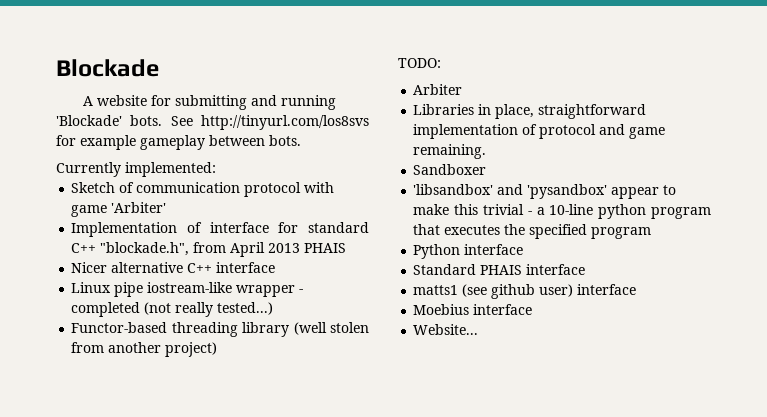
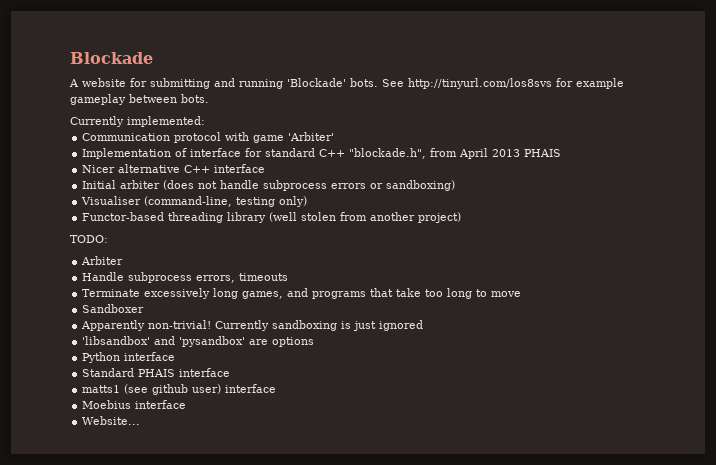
- Sketch of communication protocol with game 'Arbiter'
+ Communication protocol with game 'Arbiter'
- Linux pipe iostream-like wrapper - completed (not really tested...)
+ Initial arbiter (does not handle subprocess errors or sandboxing)
+ Visualiser (command-line, testing only)
- Libraries in place, straightforward implementation of protocol and game remaining.
+ Handle subprocess errors, timeouts
+ Terminate excessively long games, and programs that take too long to move
  Sandboxer
- 'libsandbox' and 'pysandbox' appear to make this trivial - a 10-line python program that executes the specified program
+ Apparently non-trivial! Currently sandboxing is just ignored
+ 'libsandbox' and 'pysandbox' are options

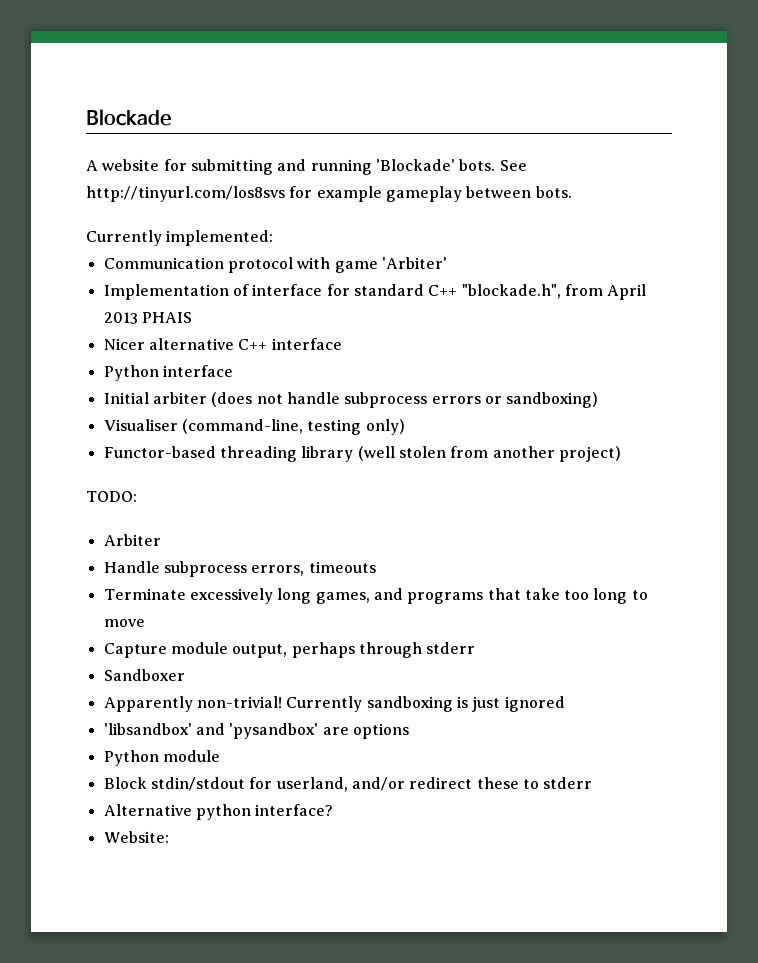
+ Python interface
+ Capture module output, perhaps through stderr
- Python interface
- Standard PHAIS interface
- matts1 (see github user) interface
- Moebius interface
- Website...
+ Python module
+ Block stdin/stdout for userland, and/or redirect these to stderr
+ Alternative python interface?
+ Website:

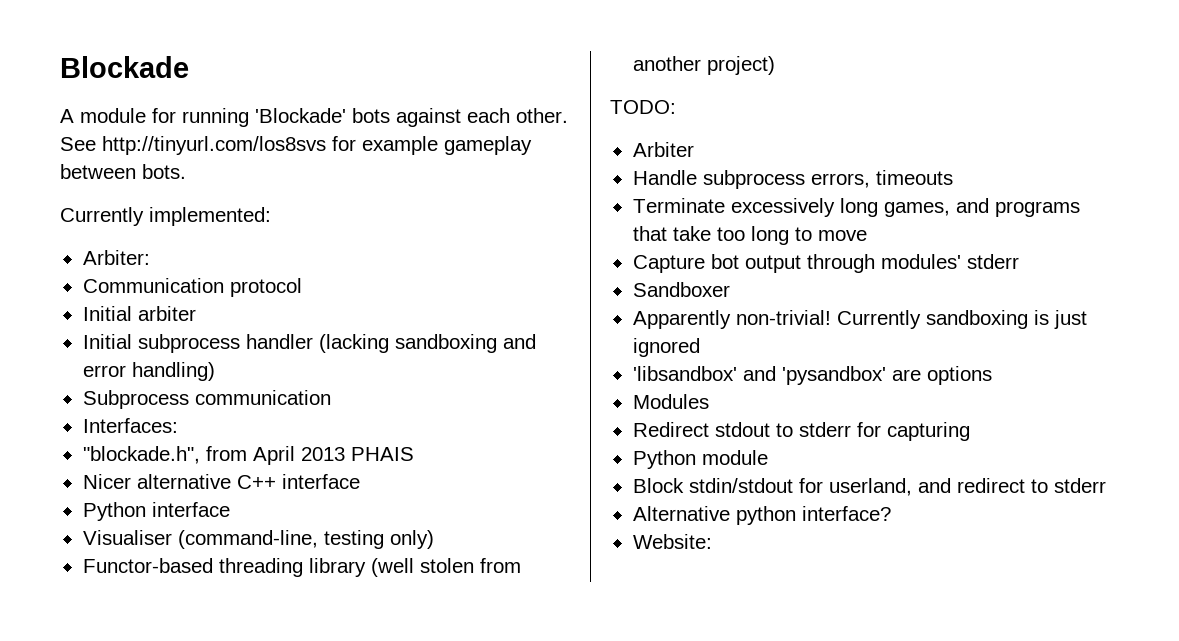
- A website for submitting and running 'Blockade' bots.
+ A module for running 'Blockade' bots against each other.
+ Arbiter:
- Communication protocol with game 'Arbiter'
- Implementation of interface for standard C++ "blockade.h", from April 2013 PHAIS
+ Communication protocol
+ Initial arbiter
+ Initial subprocess handler (lacking sandboxing and error handling)
+ Subprocess communication
+ Interfaces:
+ "blockade.h", from April 2013 PHAIS
- Initial arbiter (does not handle subprocess errors or sandboxing)
- Capture module output, perhaps through stderr
+ Capture bot output through modules' stderr
+ Modules
+ Redirect stdout to stderr for capturing
- Block stdin/stdout for userland, and/or redirect these to stderr
+ Block stdin/stdout for userland, and redirect to stderr

